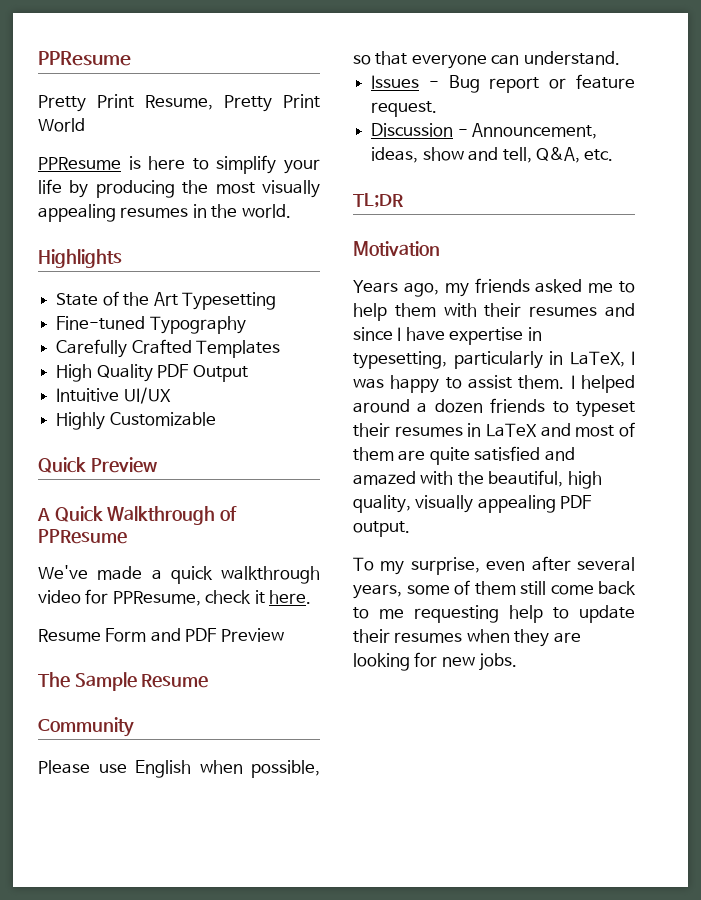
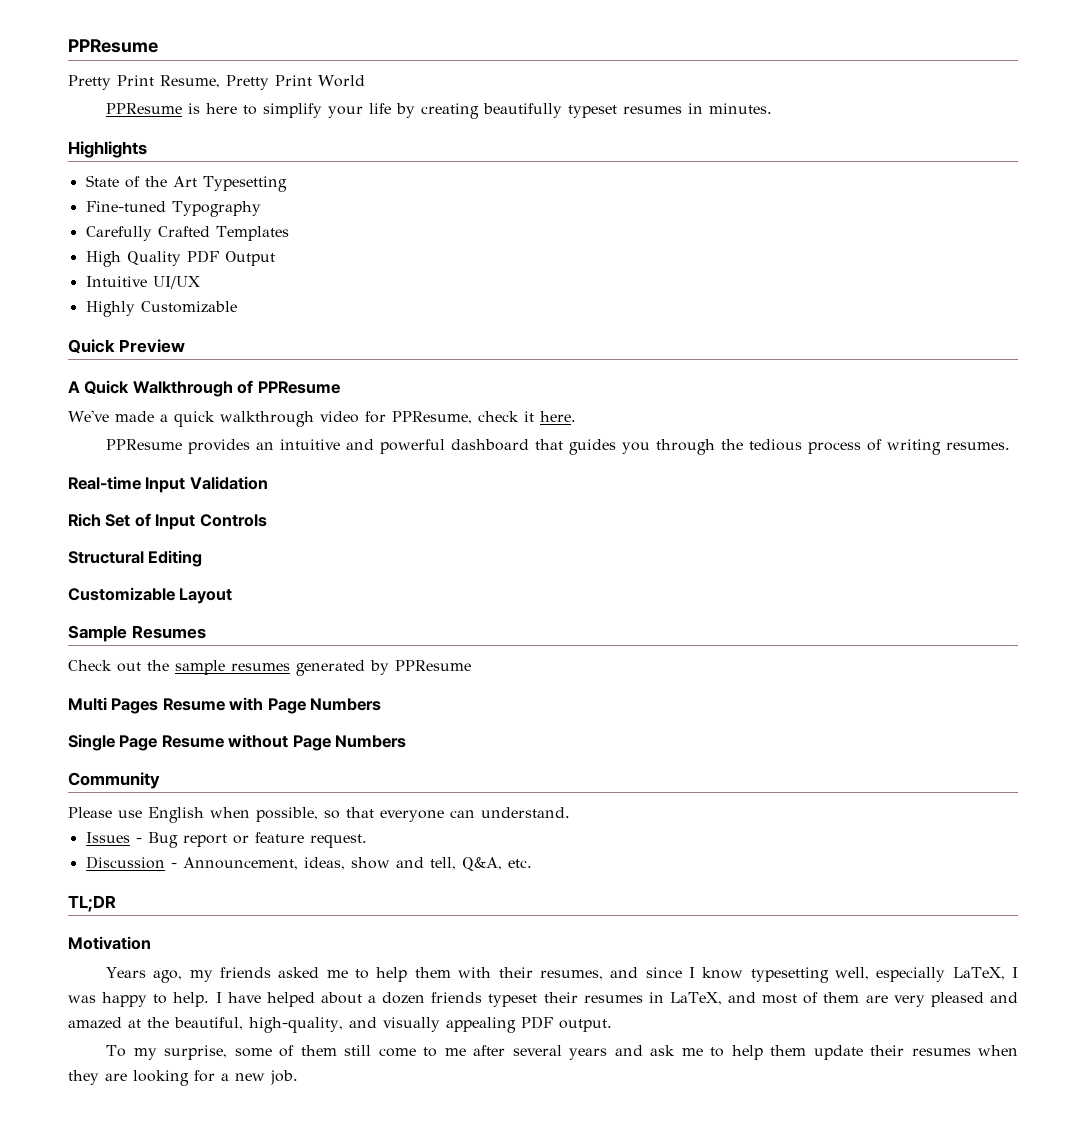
- PPResume is here to simplify your life by producing the most visually appealing resumes in the world.
+ PPResume is here to simplify your life by creating beautifully typeset resumes in minutes.
- Resume Form and PDF Preview
- The Sample Resume
+ PPResume provides an intuitive and powerful dashboard that guides you through the tedious process of writing resumes.
+ Real-time Input Validation
+ Rich Set of Input Controls
+ Structural Editing
+ Customizable Layout
+ Sample Resumes
+ Check out the sample resumes generated by PPResume
+ Multi Pages Resume with Page Numbers
+ Single Page Resume without Page Numbers
- Years ago, my friends asked me to help them with their resumes and since I have expertise in typesetting, particularly in LaTeX, I was happy to assist them. I helped around a dozen friends to typeset their resumes in LaTeX and most of them are quite satisfied and amazed with the beautiful, high quality, visually appealing PDF output.
+ Years ago, my friends asked me to help them with their resumes, and since I know typesetting well, especially LaTeX, I was happy to help. I have helped about a dozen friends typeset their resumes in LaTeX, and most of them are very pleased and amazed at the beautiful, high-quality, and visually appealing PDF output.
- To my surprise, even after several years, some of them still come back to me requesting help to update their resumes when they are looking for new jobs.
+ To my surprise, some of them still come to me after several years and ask me to help them update their resumes when they are looking for a new job.

